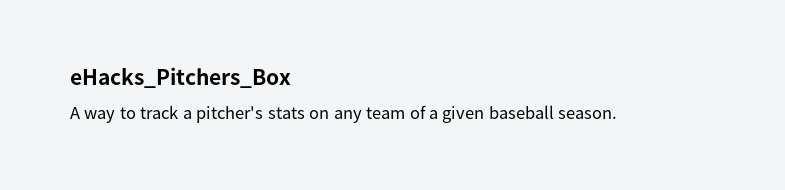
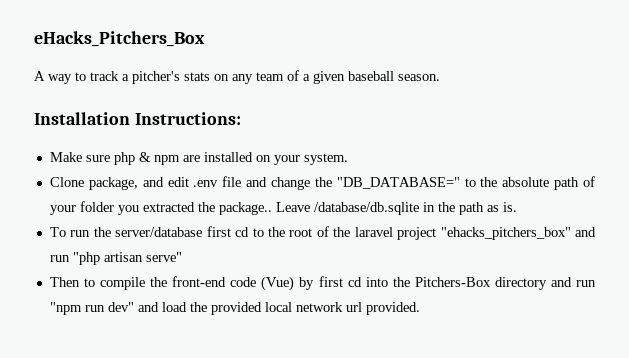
+ Installation Instructions:
+ Make sure php & npm are installed on your system.
+ Clone package, and edit .env file and change the "DB_DATABASE=" to the absolute path of your folder you extracted the package.. Leave /database/db.sqlite in the path as is.
+ To run the server/database first cd to the root of the laravel project "ehacks_pitchers_box" and run "php artisan serve"
+ Then to compile the front-end code (Vue) by first cd into the Pitchers-Box directory and run "npm run dev" and load the provided local network url provided.

